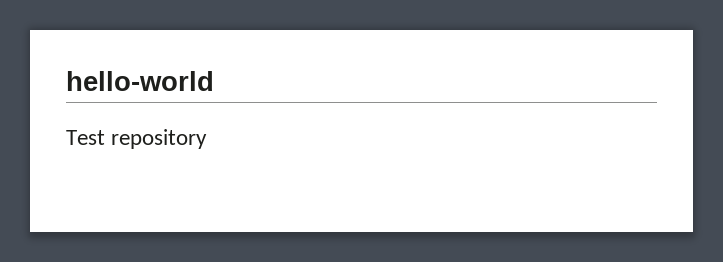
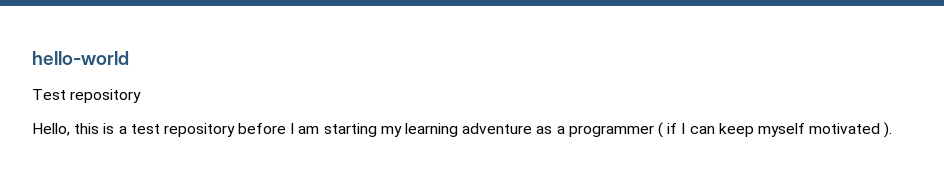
+ Hello, this is a test repository before I am starting my learning adventure as a programmer ( if I can keep myself motivated ).

